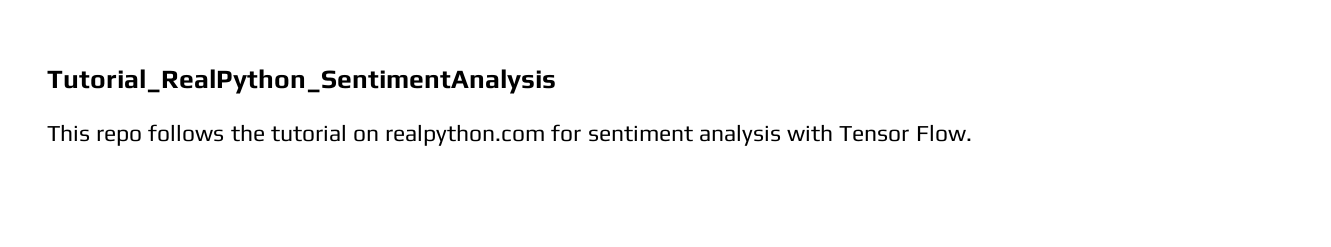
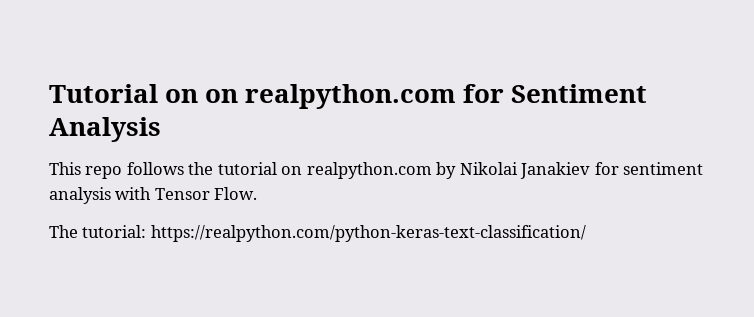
- Tutorial_RealPython_SentimentAnalysis
+ Tutorial on on realpython.com for Sentiment Analysis
- This repo follows the tutorial on realpython.com for sentiment analysis with Tensor Flow.
+ This repo follows the tutorial on realpython.com by Nikolai Janakiev for sentiment analysis with Tensor Flow.
+ The tutorial: https://realpython.com/python-keras-text-classification/

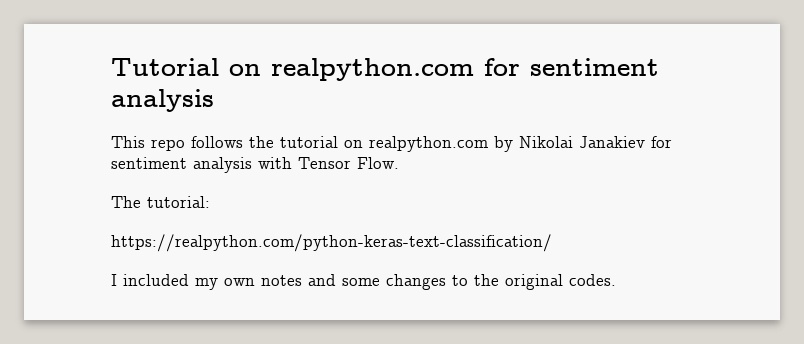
- Tutorial on on realpython.com for Sentiment Analysis
+ Tutorial on realpython.com for sentiment analysis
- The tutorial: https://realpython.com/python-keras-text-classification/
+ The tutorial:
+ https://realpython.com/python-keras-text-classification/
+ I included my own notes and some changes to the original codes.

